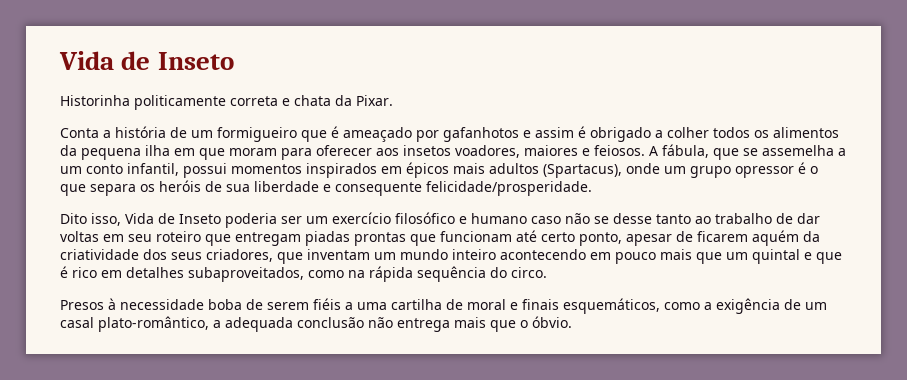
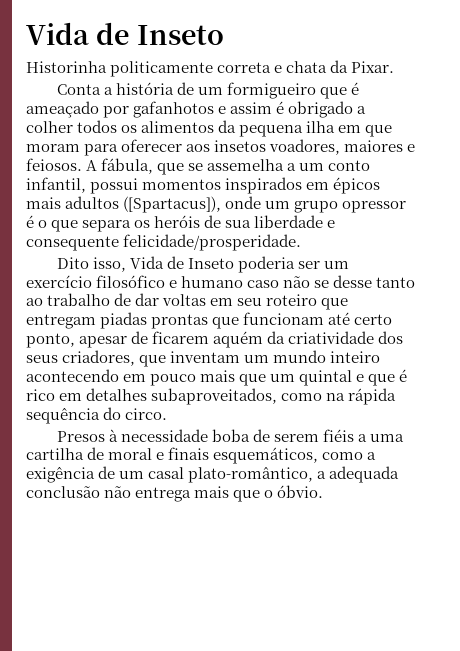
- A fábula, que se assemelha a um conto infantil, possui momentos inspirados em épicos mais adultos (Spartacus), onde um grupo opressor é o que separa os heróis de sua liberdade e consequente felicidade/prosperidade.
+ A fábula, que se assemelha a um conto infantil, possui momentos inspirados em épicos mais adultos ([Spartacus]), onde um grupo opressor é o que separa os heróis de sua liberdade e consequente felicidade/prosperidade.

